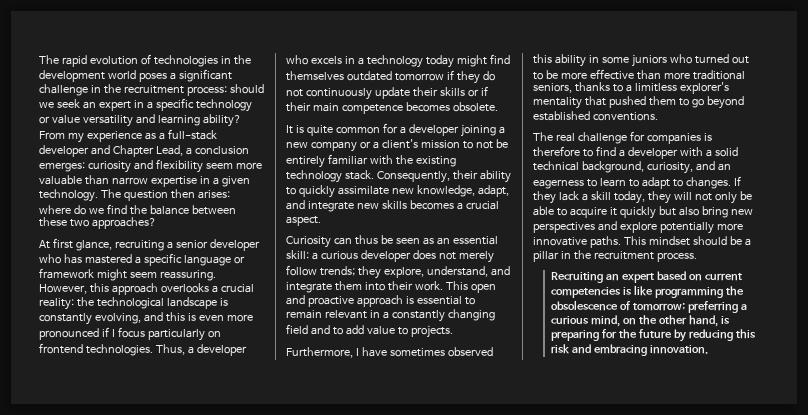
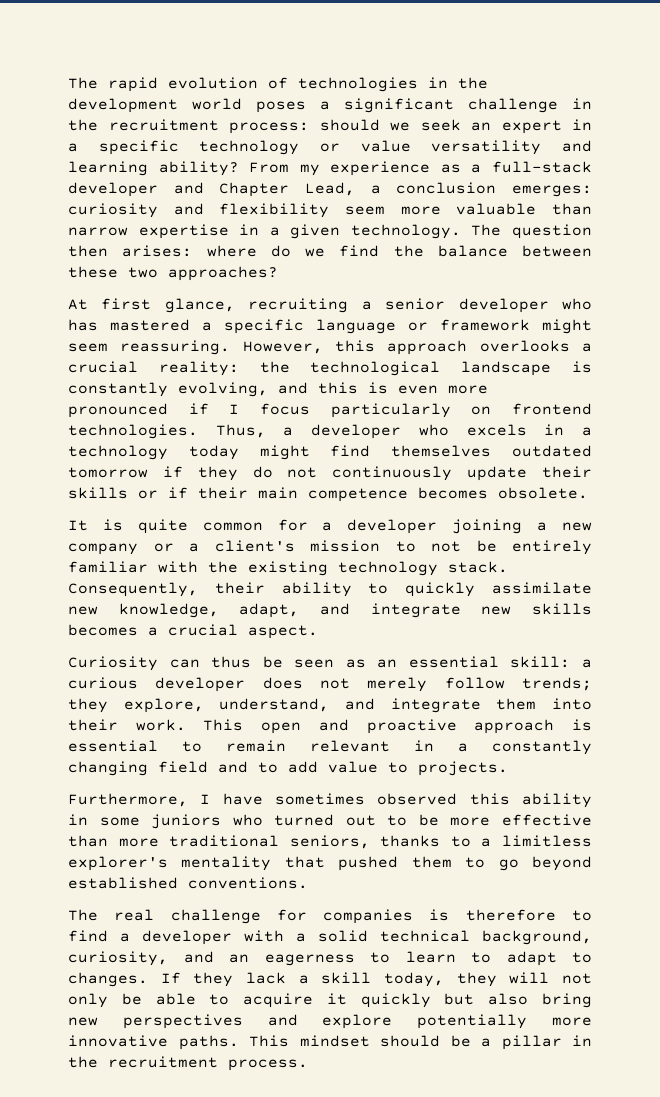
- Recruiting an expert based on current competencies is like programming the obsolescence of tomorrow; preferring a curious mind, on the other hand, is preparing for the future by reducing this risk and embracing innovation.

